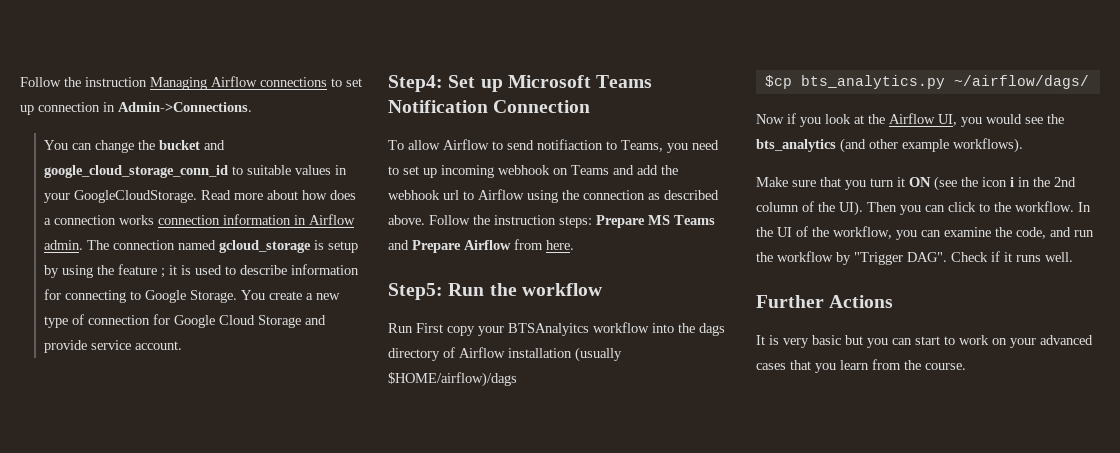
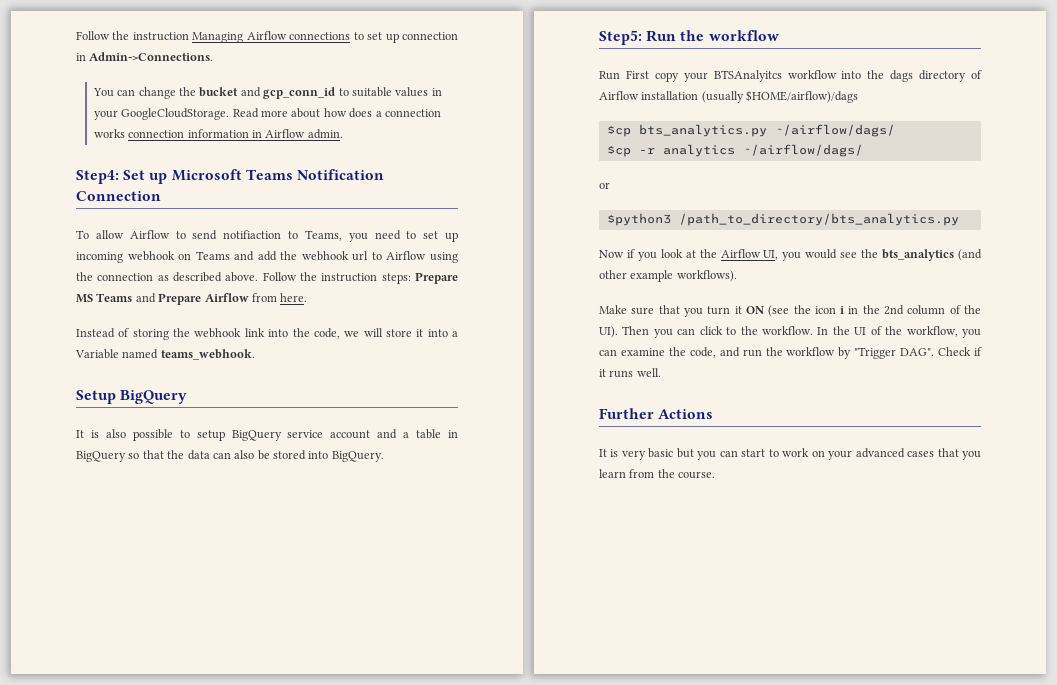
- You can change the bucket and google_cloud_storage_conn_id to suitable values in your GoogleCloudStorage.
+ You can change the bucket and gcp_conn_id to suitable values in your GoogleCloudStorage.
- The connection named gcloud_storage is setup by using the feature ; it is used to describe information for connecting to Google Storage. You create a new type of connection for Google Cloud Storage and provide service account.
+ Instead of storing the webhook link into the code, we will store it into a Variable named teams_webhook.
+ Setup BigQuery
+ It is also possible to setup BigQuery service account and a table in BigQuery so that the data can also be stored into BigQuery.
+ $cp -r analytics ~/airflow/dags/
+ or
+ $python3 /path_to_directory/bts_analytics.py

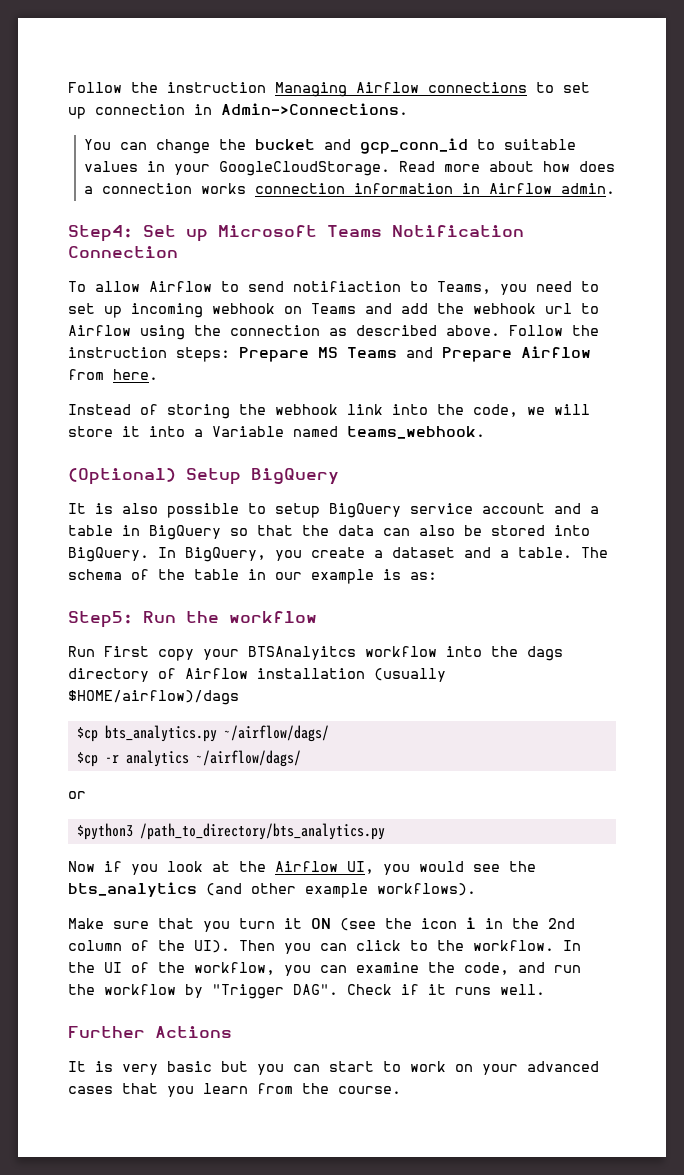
- Setup BigQuery
+ (Optional) Setup BigQuery
+ In BigQuery, you create a dataset and a table. The schema of the table in our example is as:

